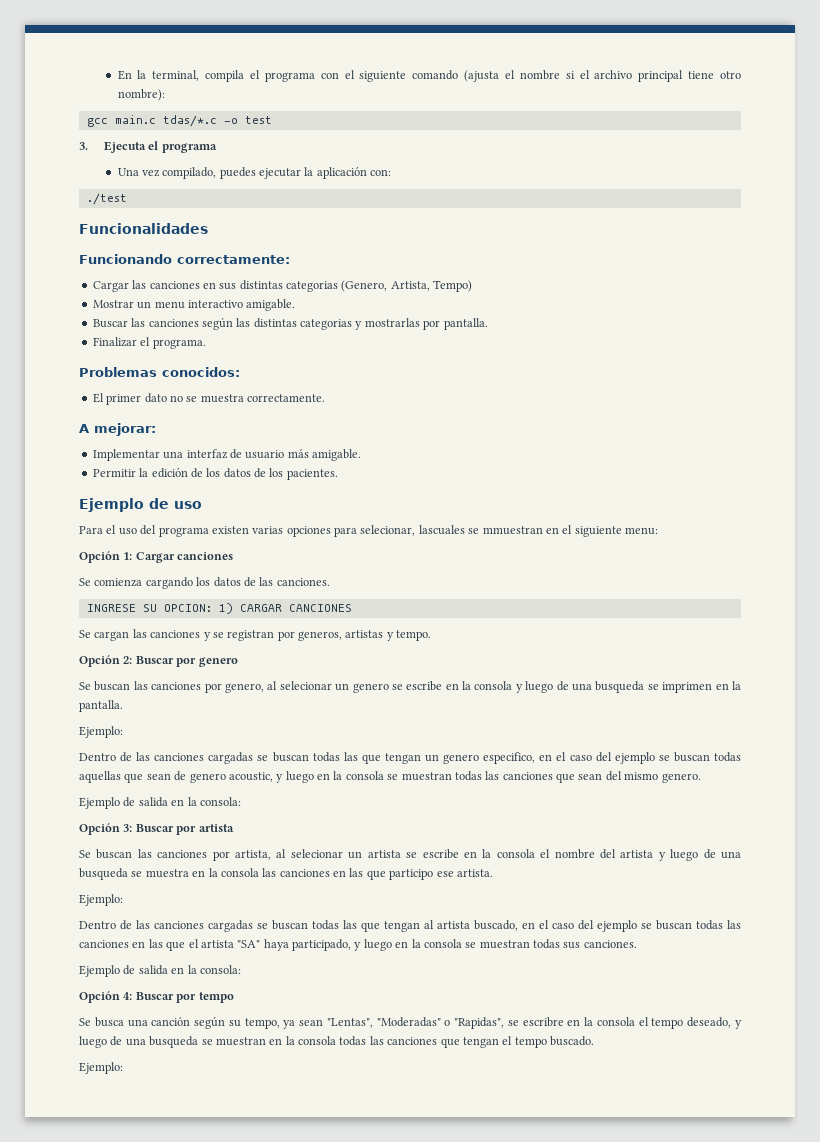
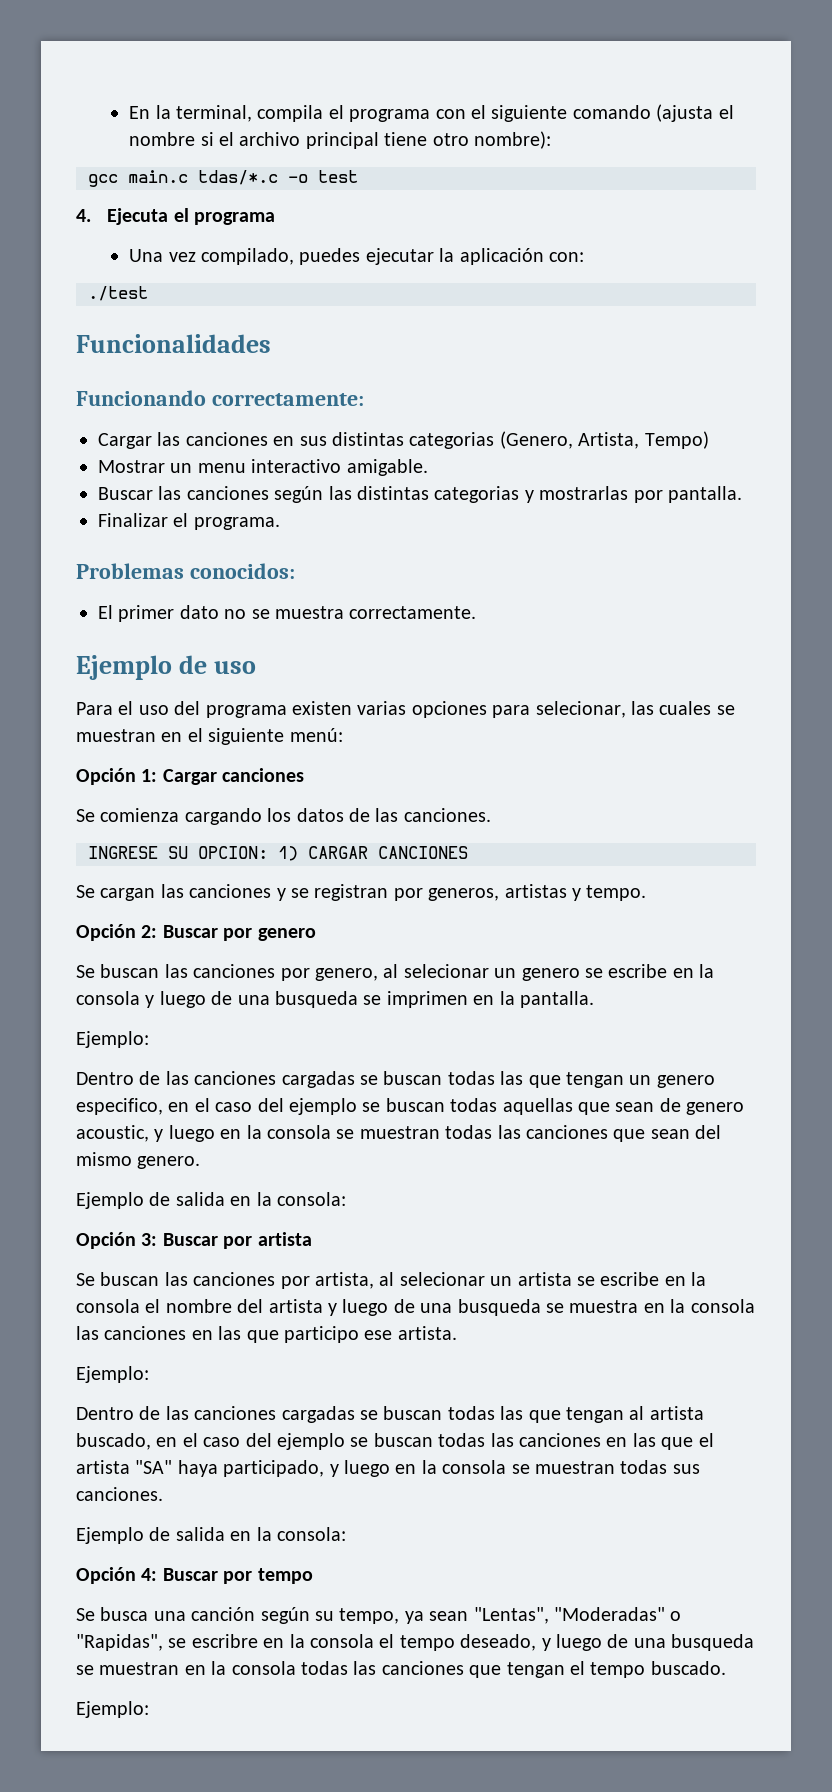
- 3. Ejecuta el programa
+ 4. Ejecuta el programa
- A mejorar:
- Implementar una interfaz de usuario más amigable.
- Permitir la edición de los datos de los pacientes.
- Para el uso del programa existen varias opciones para selecionar, lascuales se mmuestran en el siguiente menu:
+ Para el uso del programa existen varias opciones para selecionar, las cuales se muestran en el siguiente menú:

